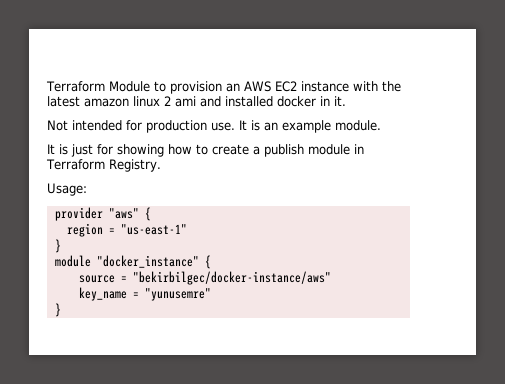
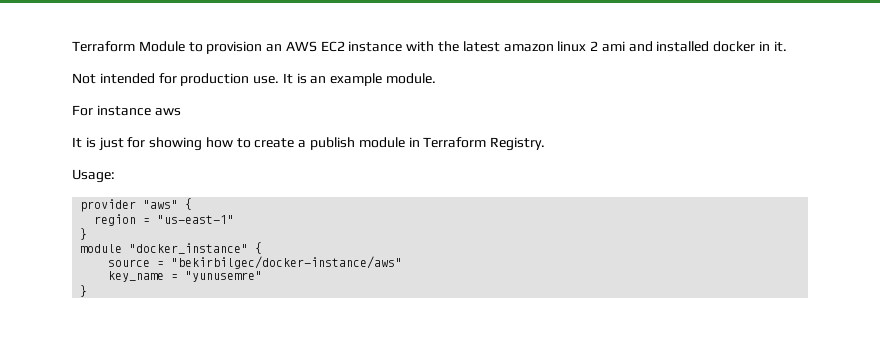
+ For instance aws

